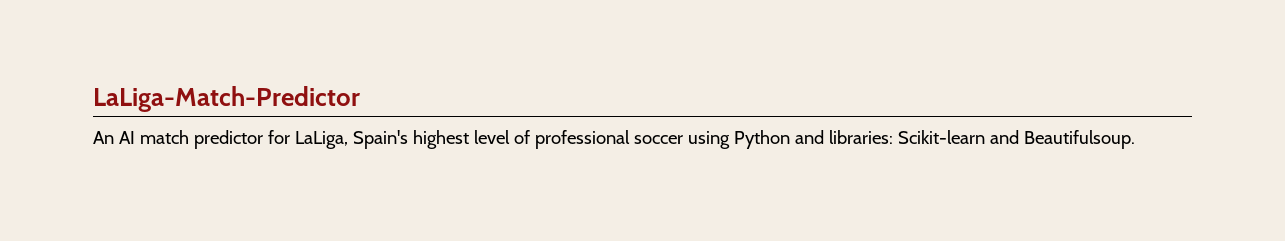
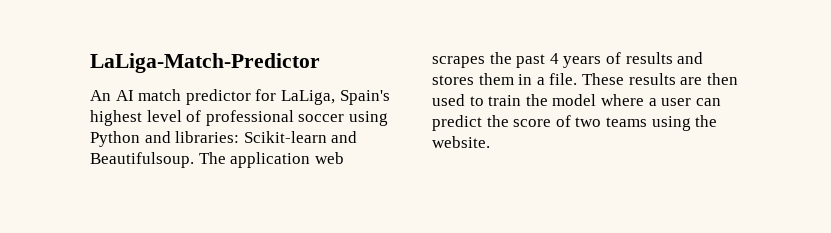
+ The application web scrapes the past 4 years of results and stores them in a file. These results are then used to train the model where a user can predict the score of two teams using the website.

